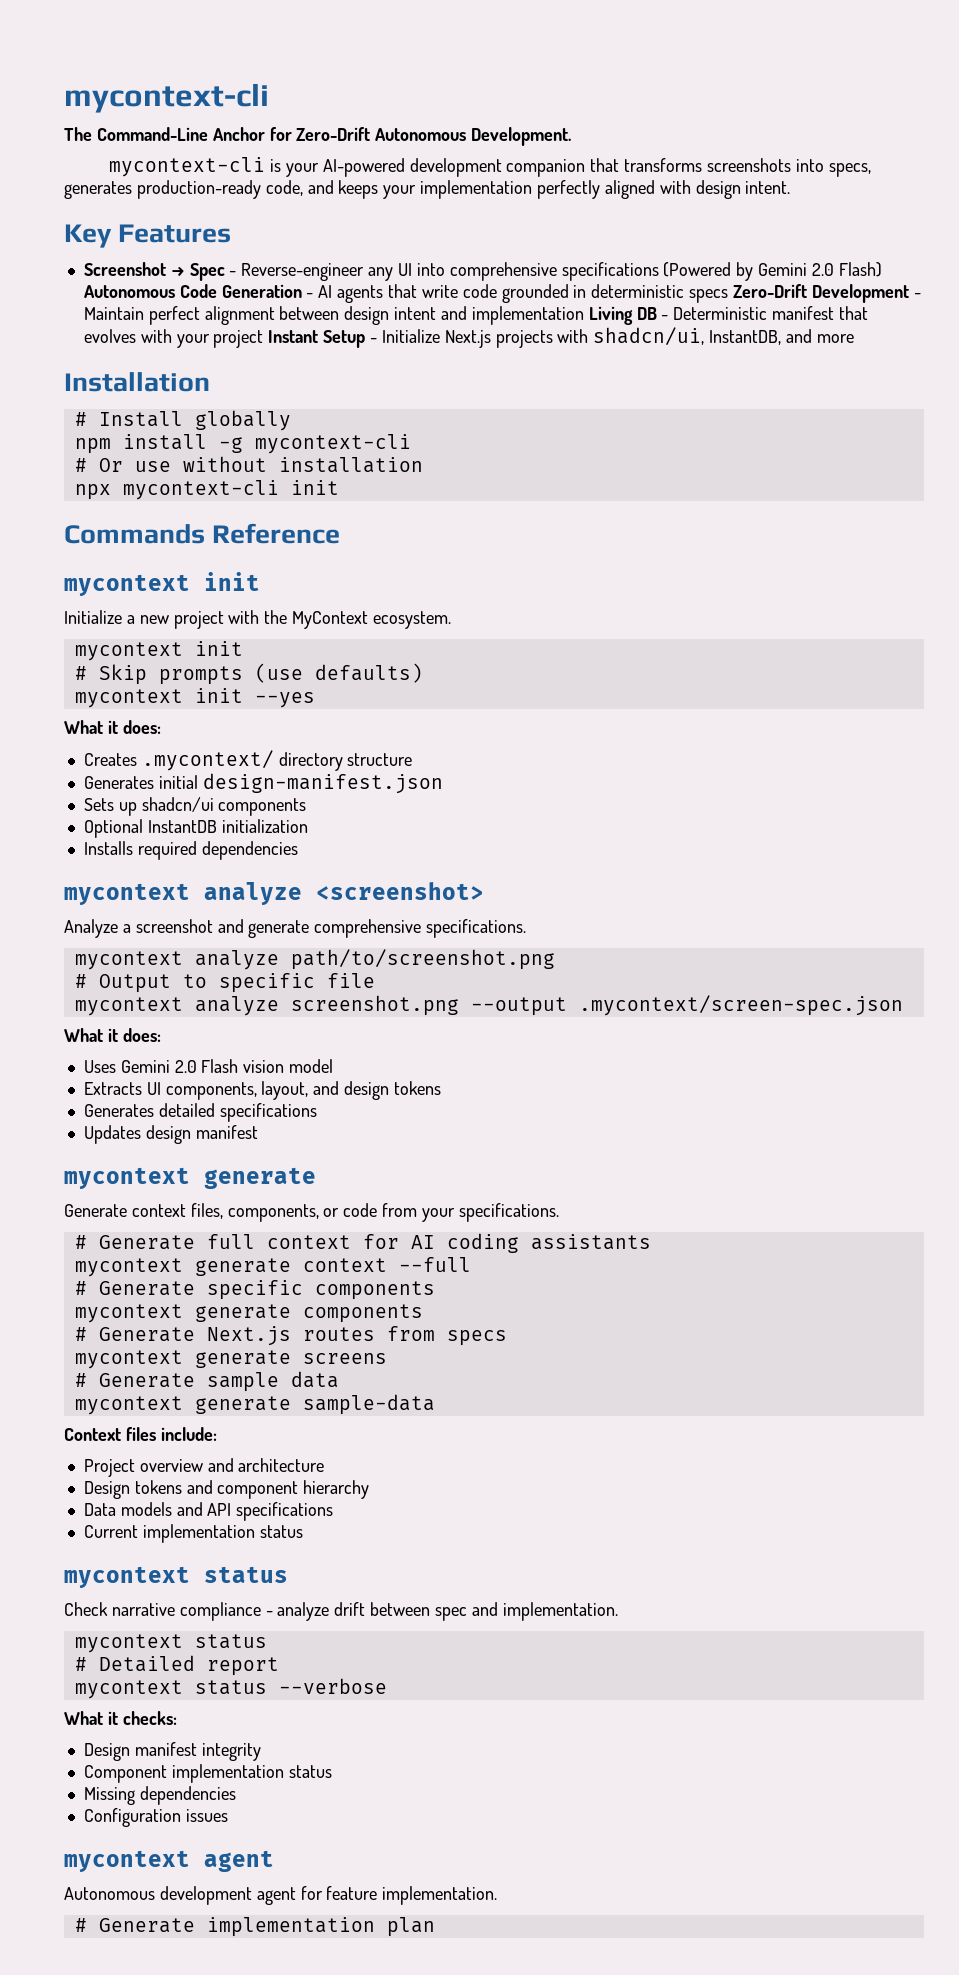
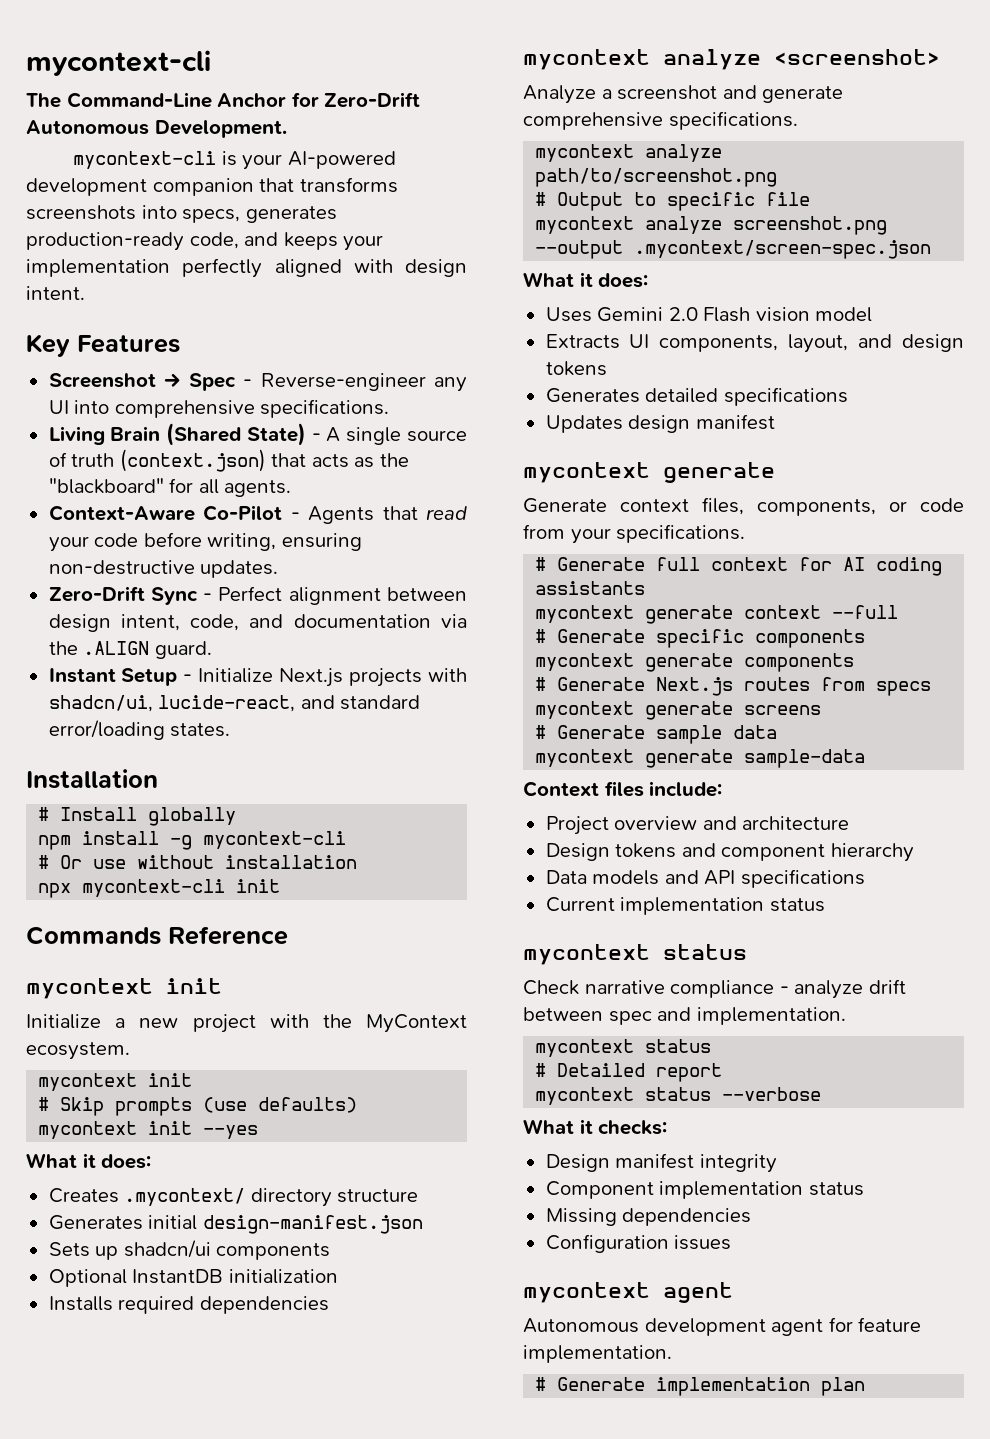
- Screenshot → Spec - Reverse-engineer any UI into comprehensive specifications (Powered by Gemini 2.0 Flash) Autonomous Code Generation - AI agents that write code grounded in deterministic specs Zero-Drift Development - Maintain perfect alignment between design intent and implementation Living DB - Deterministic manifest that evolves with your project Instant Setup - Initialize Next.js projects with shadcn/ui, InstantDB, and more
+ Screenshot → Spec - Reverse-engineer any UI into comprehensive specifications.
+ Living Brain (Shared State) - A single source of truth (context.json) that acts as the "blackboard" for all agents.
+ Context-Aware Co-Pilot - Agents that read your code before writing, ensuring non-destructive updates.
+ Zero-Drift Sync - Perfect alignment between design intent, code, and documentation via the .ALIGN guard.
+ Instant Setup - Initialize Next.js projects with shadcn/ui, lucide-react, and standard error/loading states.

